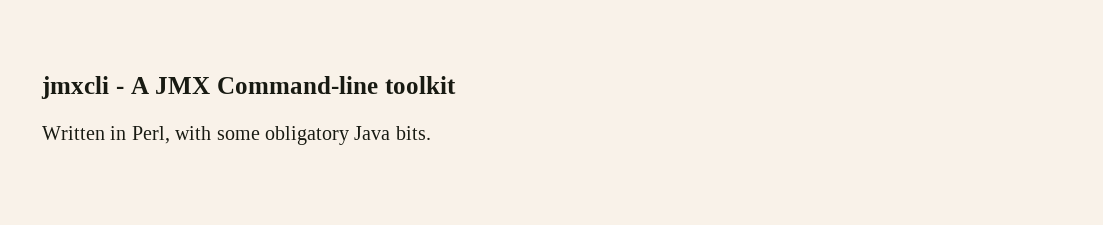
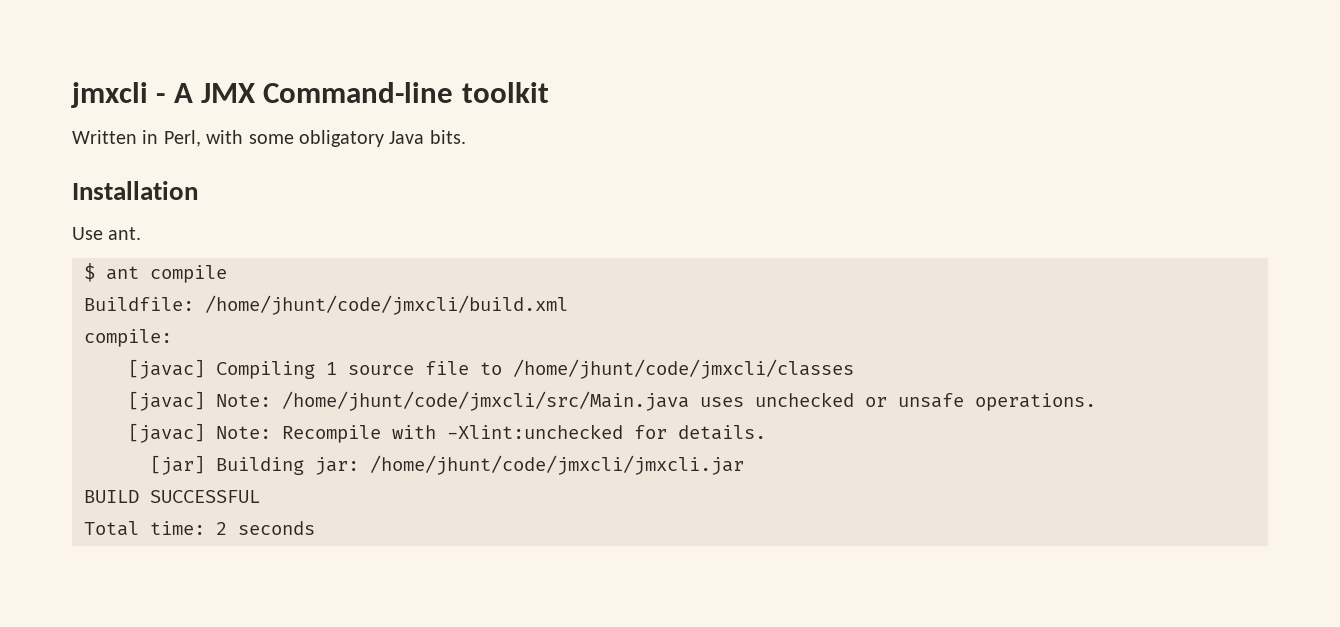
+ Installation
+ Use ant.
+ $ ant compile
+ Buildfile: /home/jhunt/code/jmxcli/build.xml
+ compile:
+ [javac] Compiling 1 source file to /home/jhunt/code/jmxcli/classes
+ [javac] Note: /home/jhunt/code/jmxcli/src/Main.java uses unchecked or unsafe operations.
+ [javac] Note: Recompile with -Xlint:unchecked for details.
+ [jar] Building jar: /home/jhunt/code/jmxcli/jmxcli.jar
+ BUILD SUCCESSFUL
+ Total time: 2 seconds

